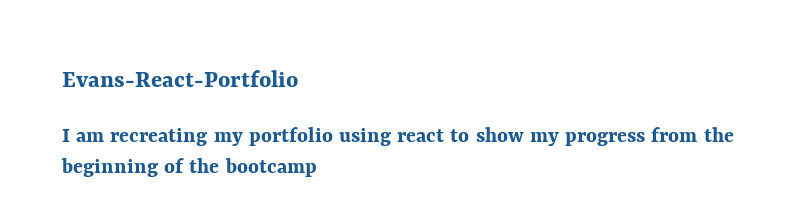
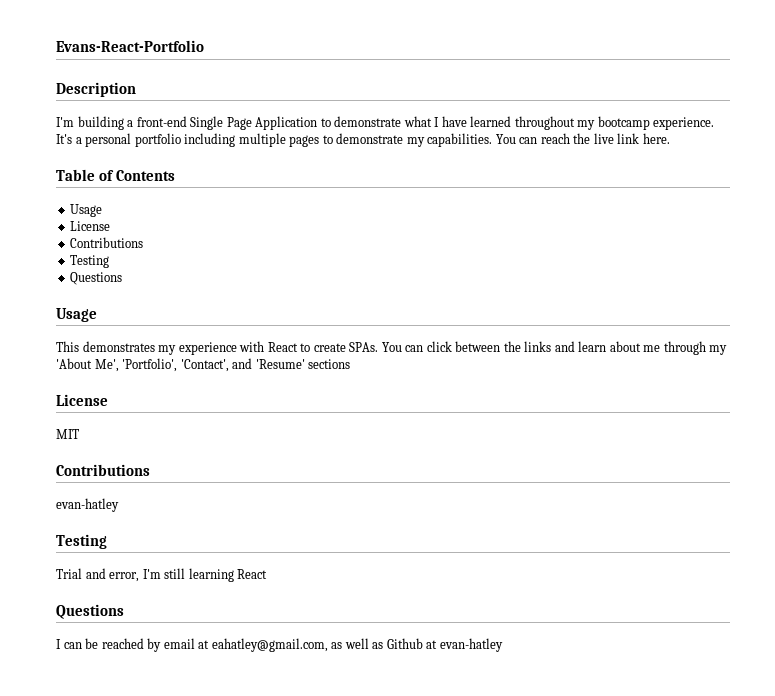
- I am recreating my portfolio using react to show my progress from the beginning of the bootcamp
+ Description
+ I'm building a front-end Single Page Application to demonstrate what I have learned throughout my bootcamp experience. It's a personal portfolio including multiple pages to demonstrate my capabilities. You can reach the live link here.
+ Table of Contents
+ Usage
+ License
+ Contributions
+ Testing
+ Questions
+ Usage
+ This demonstrates my experience with React to create SPAs. You can click between the links and learn about me through my 'About Me', 'Portfolio', 'Contact', and 'Resume' sections
+ License
+ MIT
+ Contributions
+ evan-hatley
+ Testing
+ Trial and error, I'm still learning React
+ Questions
+ I can be reached by email at eahatley@gmail.com, as well as Github at evan-hatley

